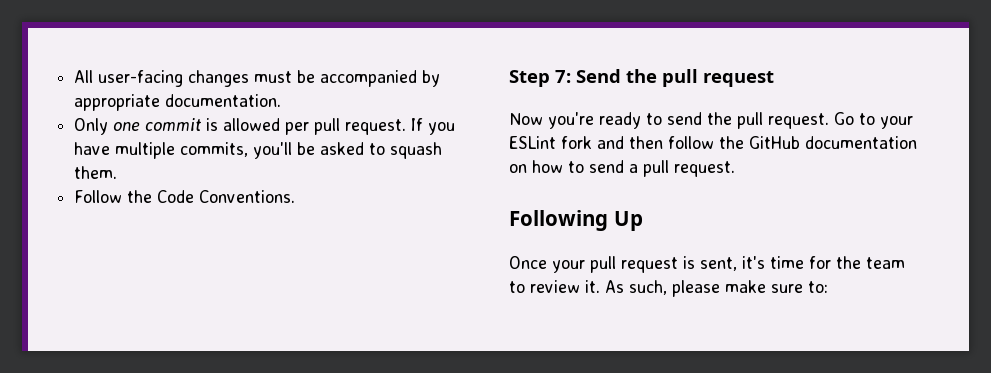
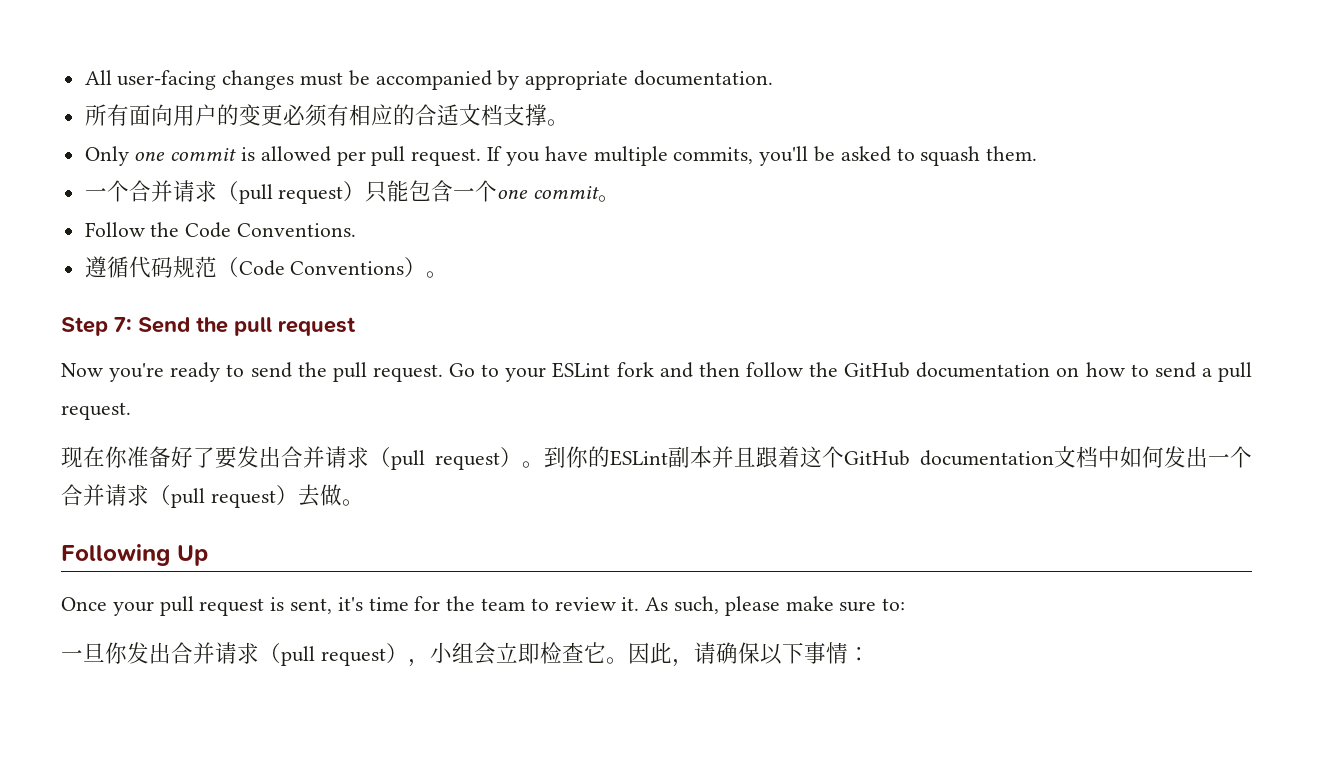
+ 所有面向用户的变更必须有相应的合适文档支撑。
+ 一个合并请求（pull request）只能包含一个one commit。
  Follow the Code Conventions.
+ 遵循代码规范（Code Conventions）。
+ 现在你准备好了要发出合并请求（pull request）。到你的ESLint副本并且跟着这个GitHub documentation文档中如何发出一个合并请求（pull request）去做。
+ 一旦你发出合并请求（pull request），小组会立即检查它。因此，请确保以下事情：

